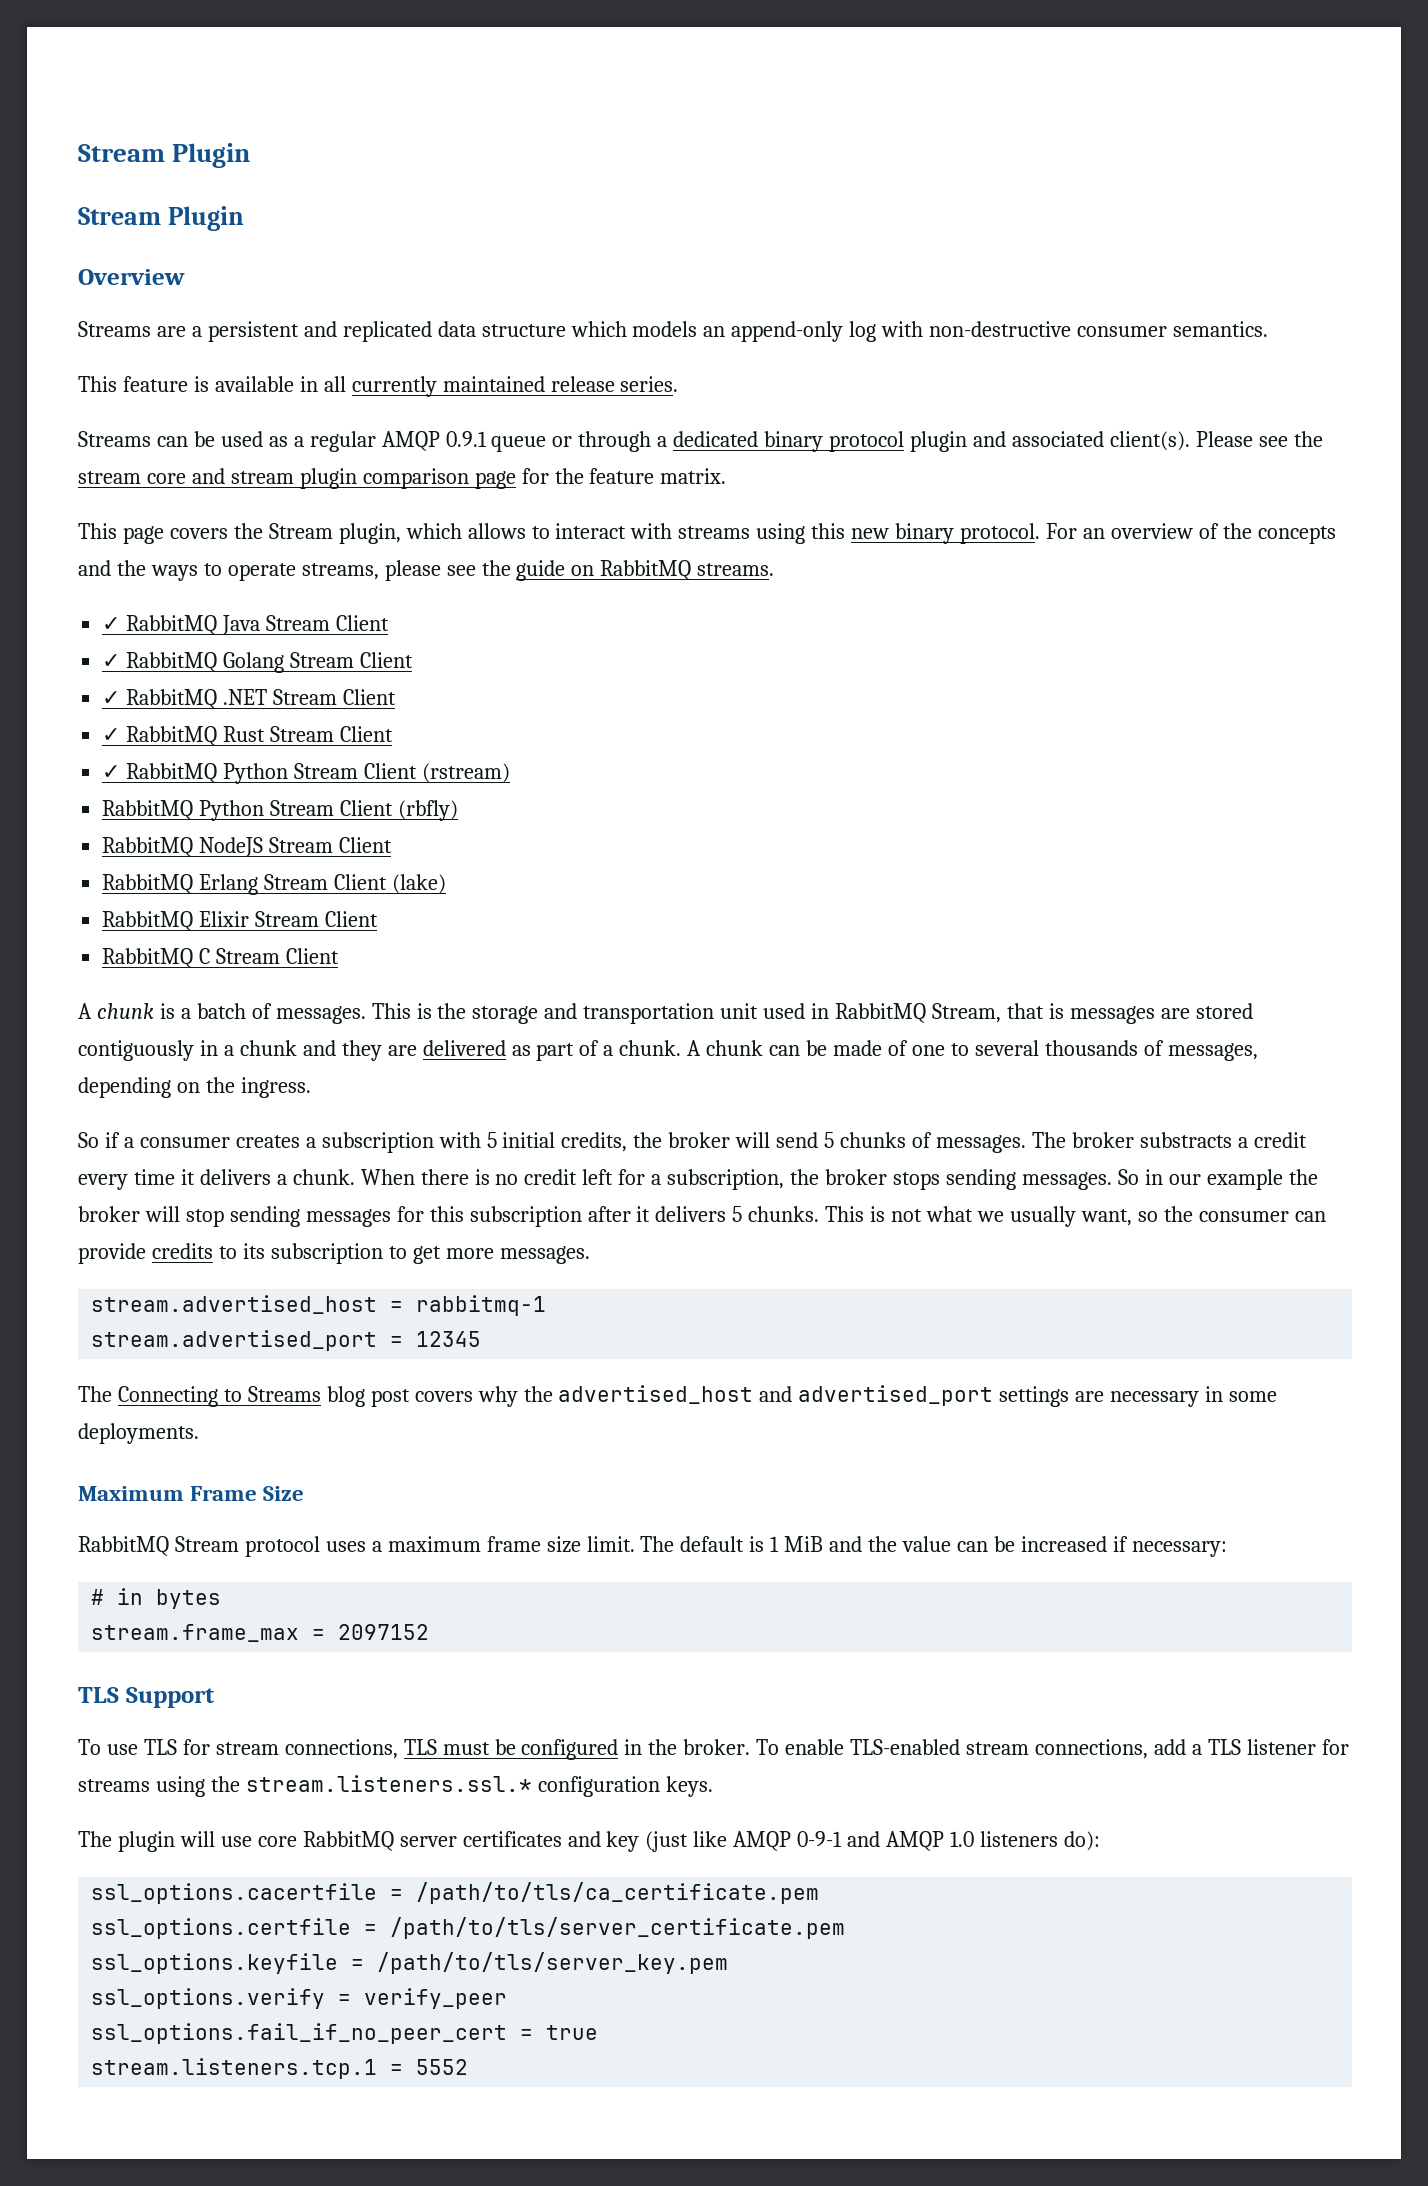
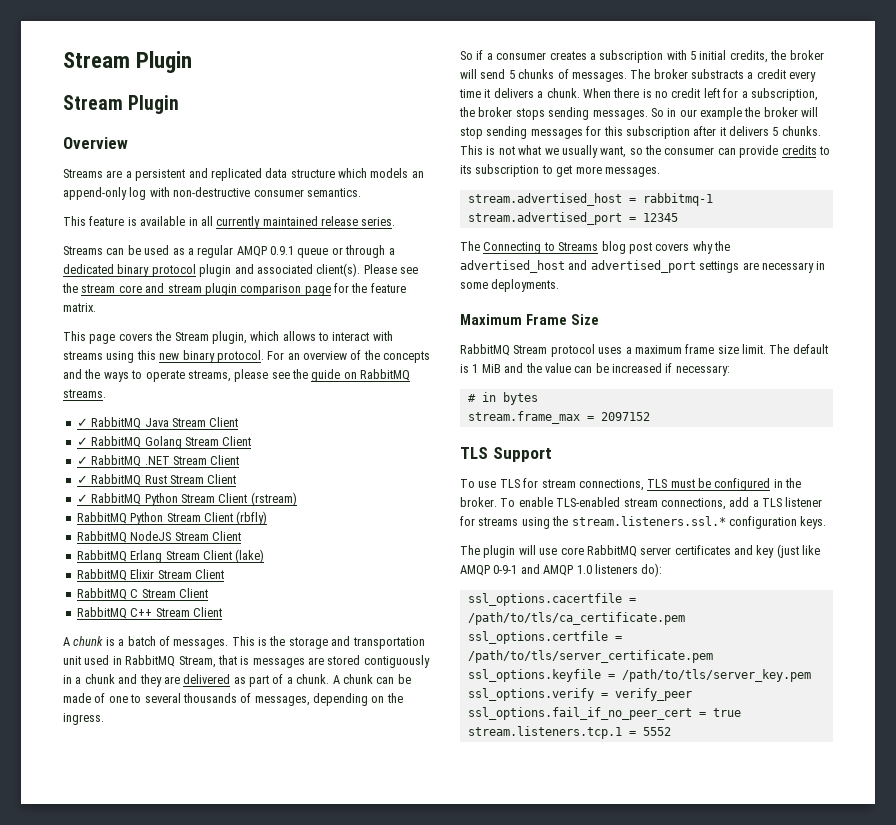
+ RabbitMQ C++ Stream Client

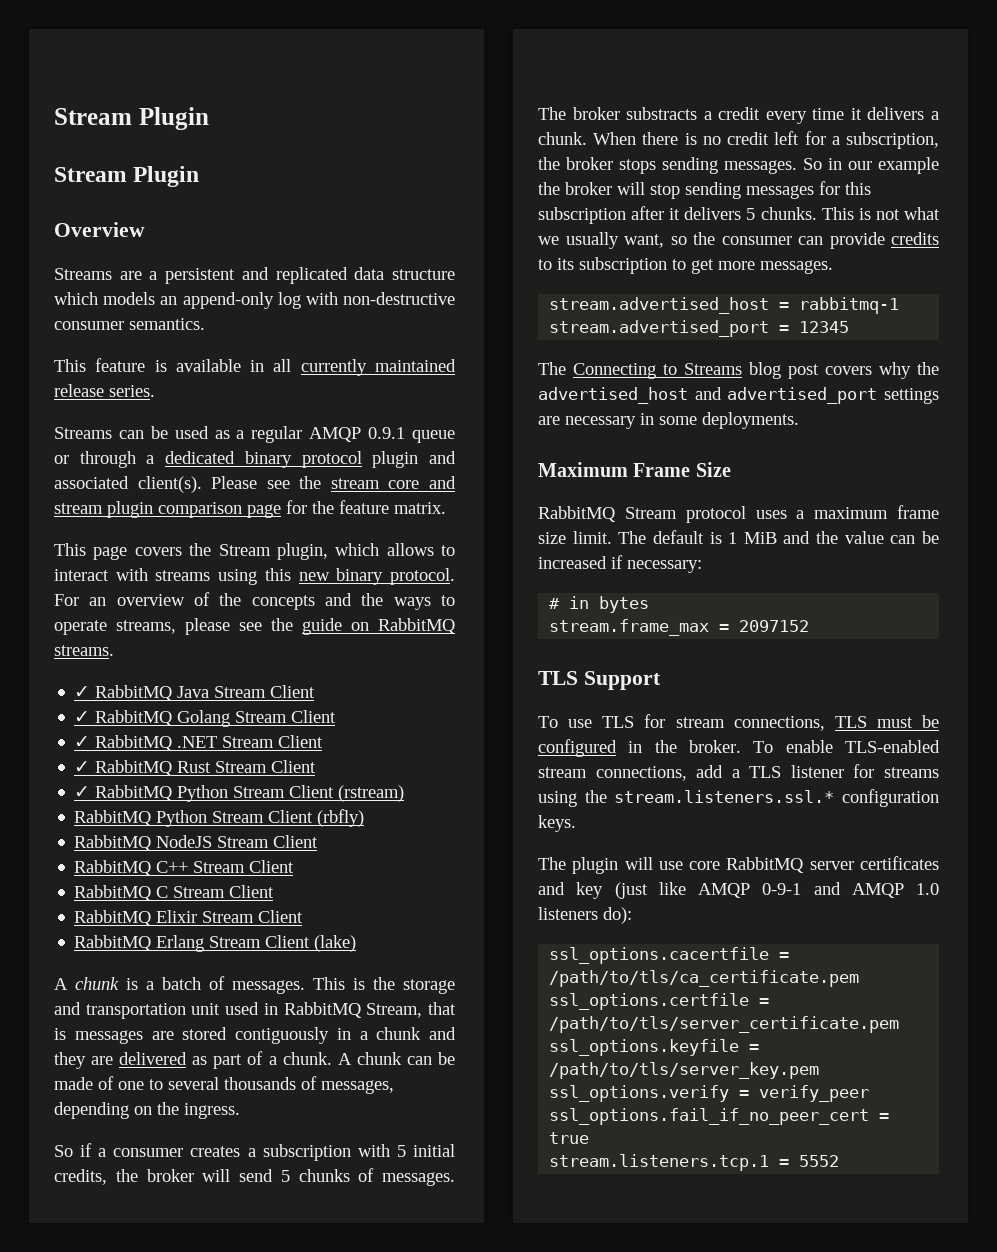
- RabbitMQ Erlang Stream Client (lake)
- RabbitMQ Elixir Stream Client
+ RabbitMQ C++ Stream Client
- RabbitMQ C++ Stream Client
+ RabbitMQ Elixir Stream Client
+ RabbitMQ Erlang Stream Client (lake)

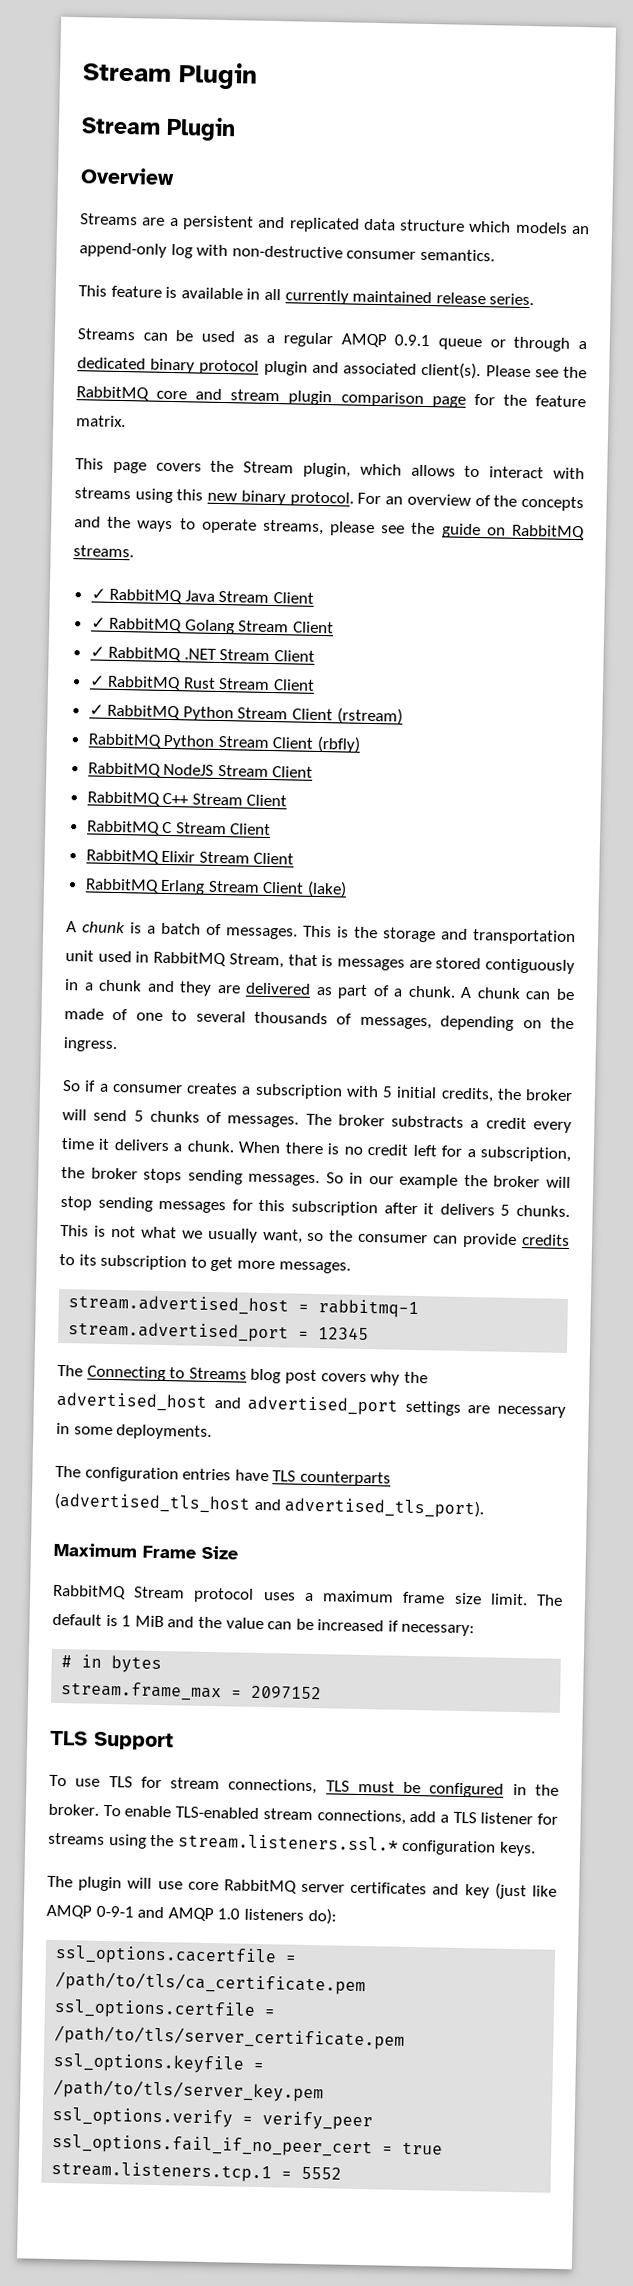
- Please see the stream core and stream plugin comparison page for the feature matrix.
+ Please see the RabbitMQ core and stream plugin comparison page for the feature matrix.
+ The configuration entries have TLS counterparts (advertised_tls_host and advertised_tls_port).

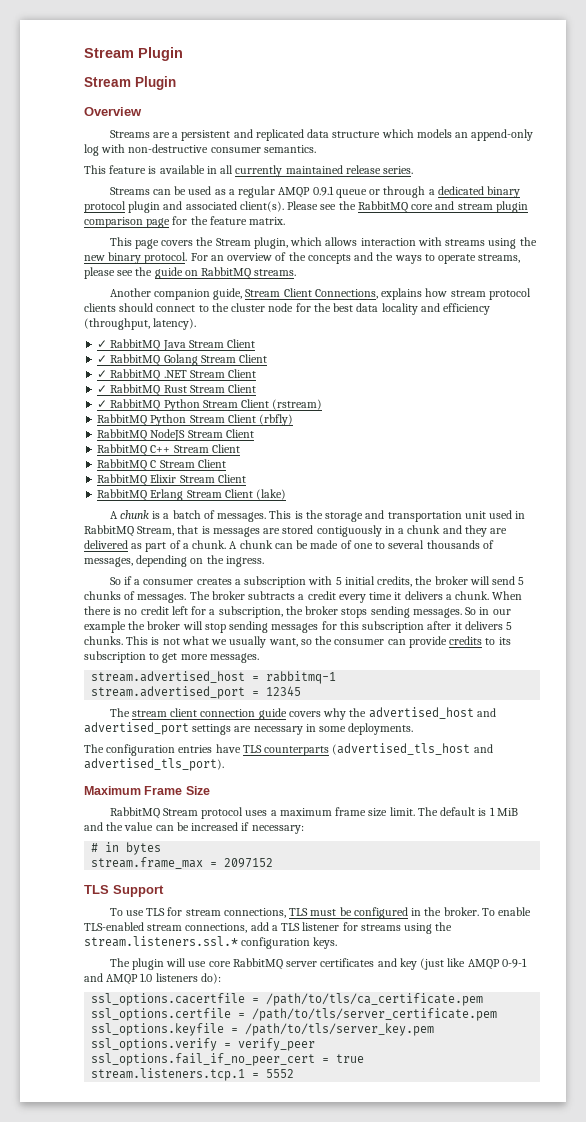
- This page covers the Stream plugin, which allows to interact with streams using this new binary protocol.
+ This page covers the Stream plugin, which allows interaction with streams using the new binary protocol.
+ Another companion guide, Stream Client Connections, explains how stream protocol clients should connect to the cluster node for the best data locality and efficiency (throughput, latency).
- The broker substracts a credit every time it delivers a chunk.
+ The broker subtracts a credit every time it delivers a chunk.
- The Connecting to Streams blog post covers why the advertised_host and advertised_port settings are necessary in some deployments.
+ The stream client connection guide covers why the advertised_host and advertised_port settings are necessary in some deployments.

